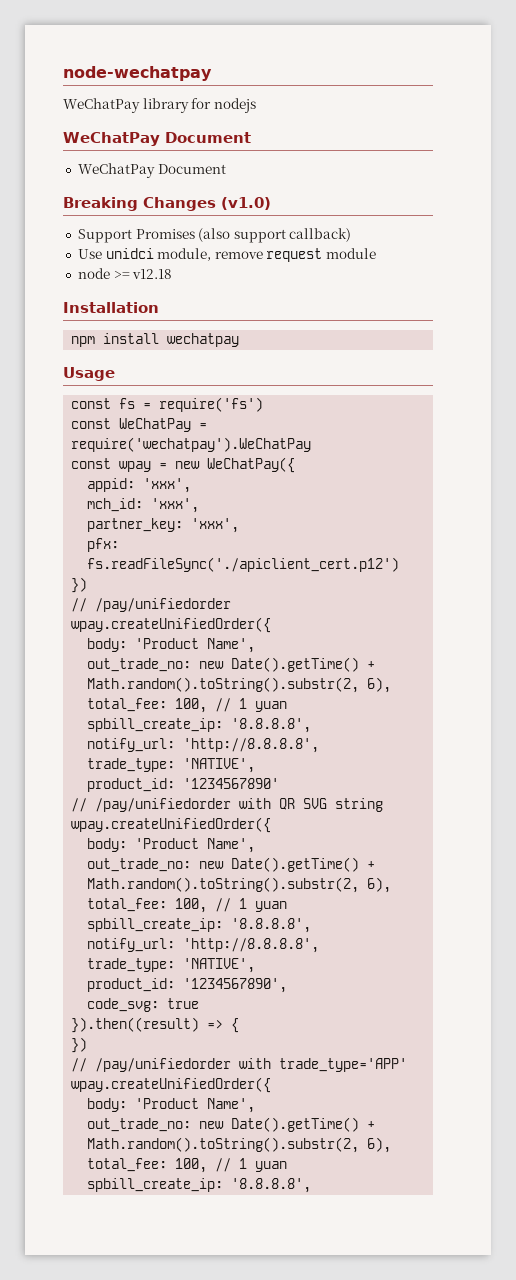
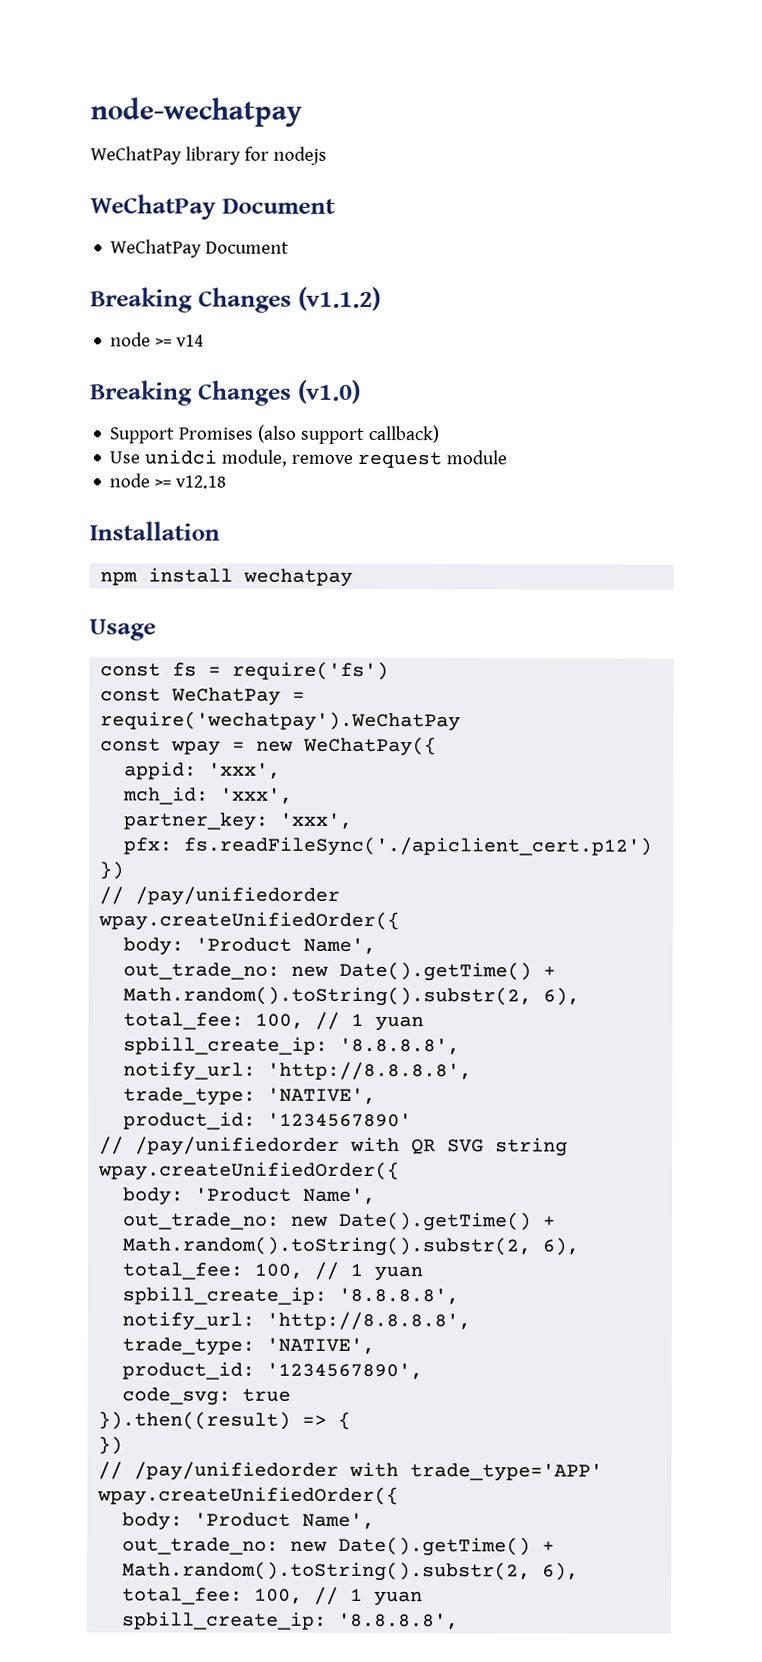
+ Breaking Changes (v1.1.2)
+ node >= v14

